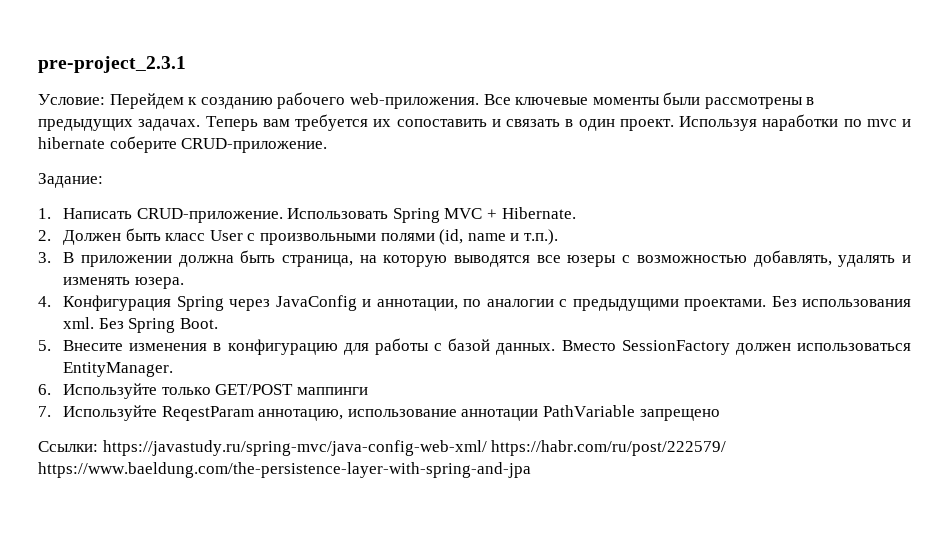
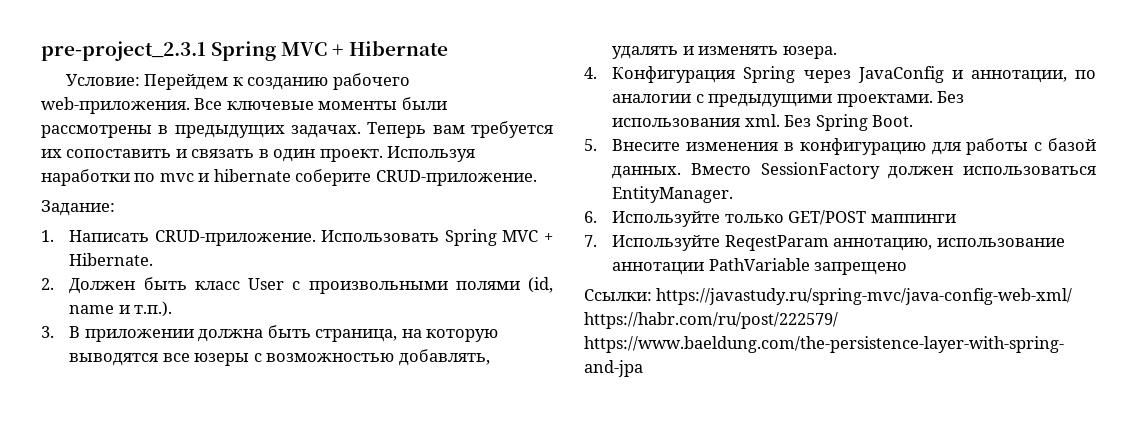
- pre-project_2.3.1
+ pre-project_2.3.1 Spring MVC + Hibernate

